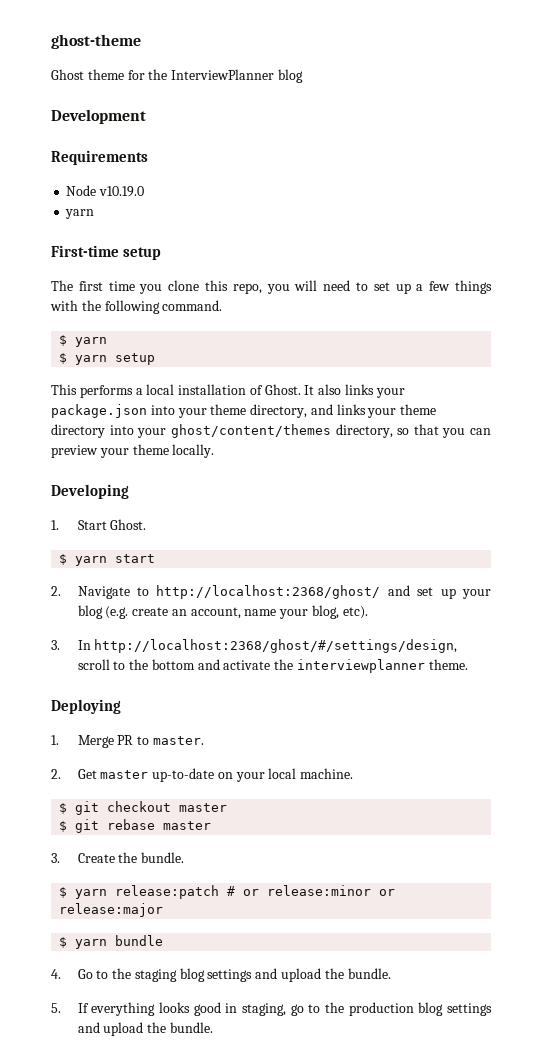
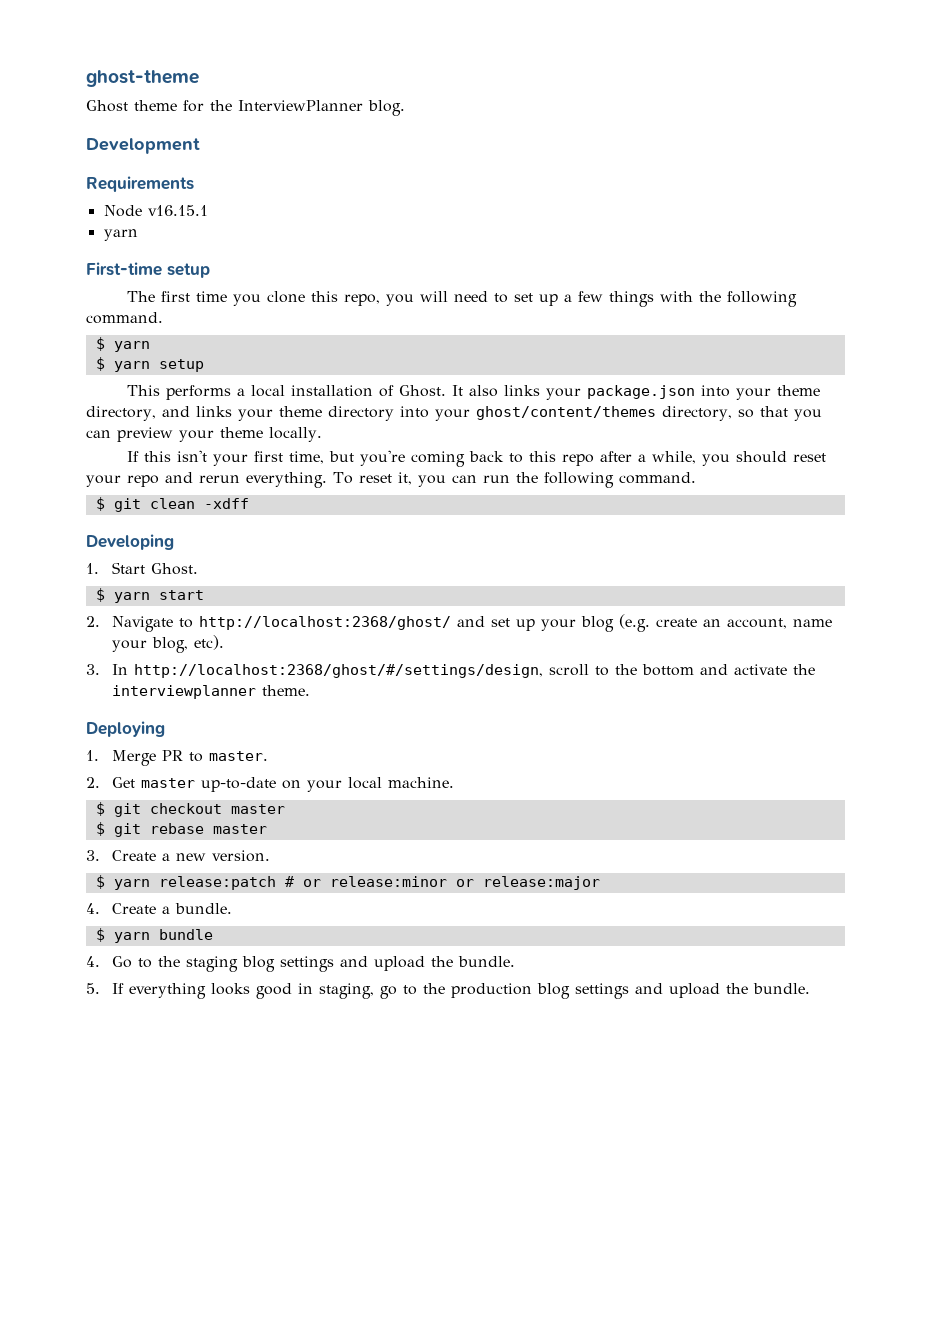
- Ghost theme for the InterviewPlanner blog
+ Ghost theme for the InterviewPlanner blog.
- Node v10.19.0
+ Node v16.15.1
+ If this isn't your first time, but you're coming back to this repo after a while, you should reset your repo and rerun everything. To reset it, you can run the following command.
+ $ git clean -xdff
- 3. Create the bundle.
+ 3. Create a new version.
+ 4. Create a bundle.

